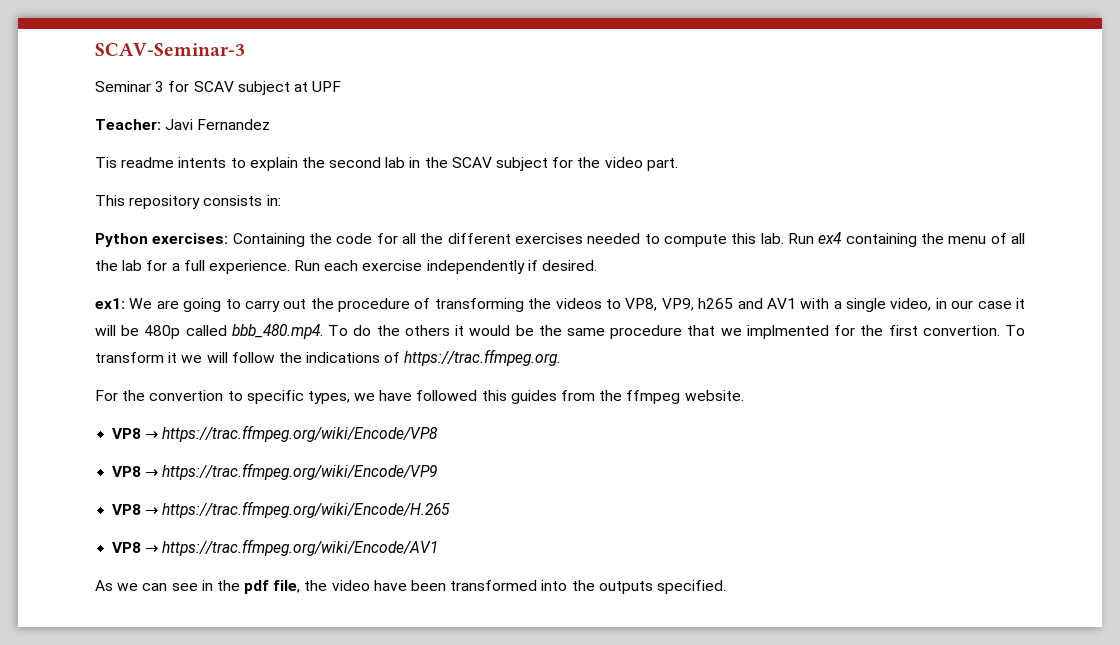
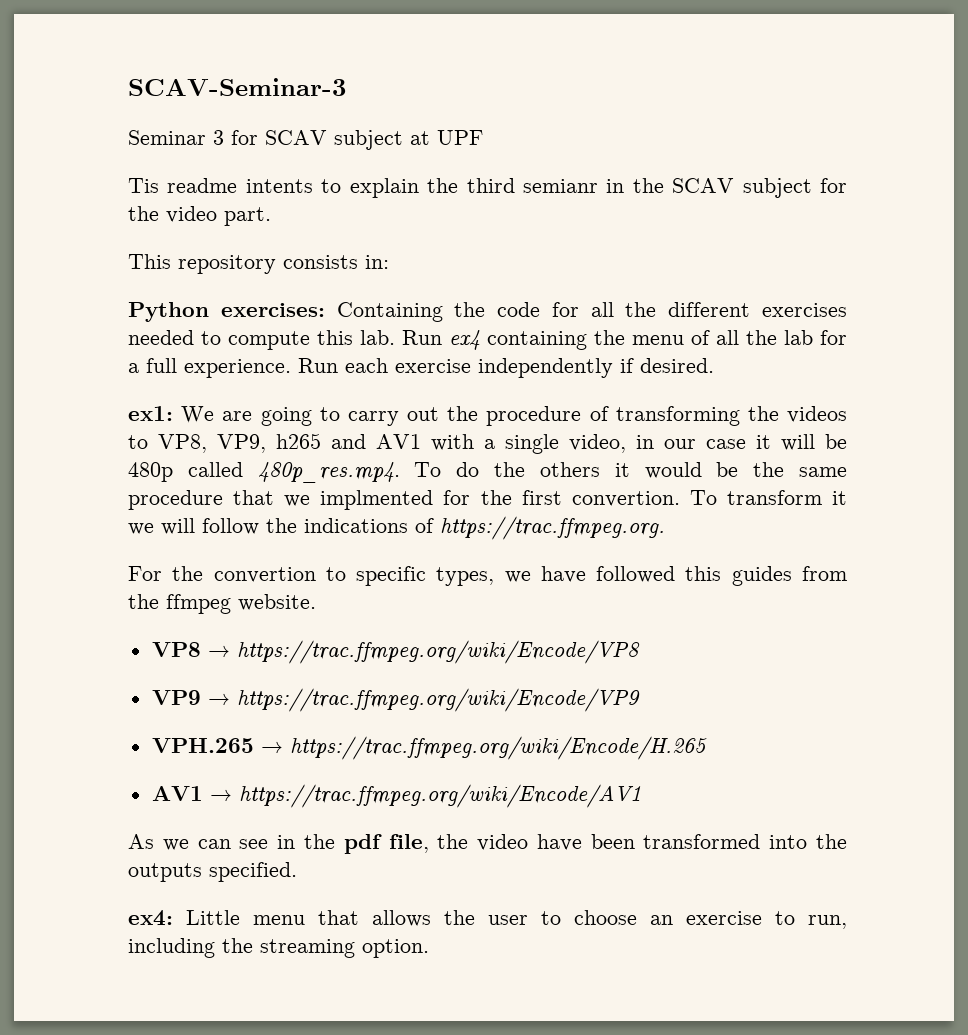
- Teacher: Javi Fernandez
- Tis readme intents to explain the second lab in the SCAV subject for the video part.
+ Tis readme intents to explain the third semianr in the SCAV subject for the video part.
- ex1: We are going to carry out the procedure of transforming the videos to VP8, VP9, h265 and AV1 with a single video, in our case it will be 480p called bbb_480.mp4. To do the others it would be the same procedure that we implmented for the first convertion.
+ ex1: We are going to carry out the procedure of transforming the videos to VP8, VP9, h265 and AV1 with a single video, in our case it will be 480p called 480p_res.mp4. To do the others it would be the same procedure that we implmented for the first convertion.
- VP8 → https://trac.ffmpeg.org/wiki/Encode/VP9
+ VP9 → https://trac.ffmpeg.org/wiki/Encode/VP9
- VP8 → https://trac.ffmpeg.org/wiki/Encode/H.265
+ VPH.265 → https://trac.ffmpeg.org/wiki/Encode/H.265
- VP8 → https://trac.ffmpeg.org/wiki/Encode/AV1
+ AV1 → https://trac.ffmpeg.org/wiki/Encode/AV1
+ ex4: Little menu that allows the user to choose an exercise to run, including the streaming option.

